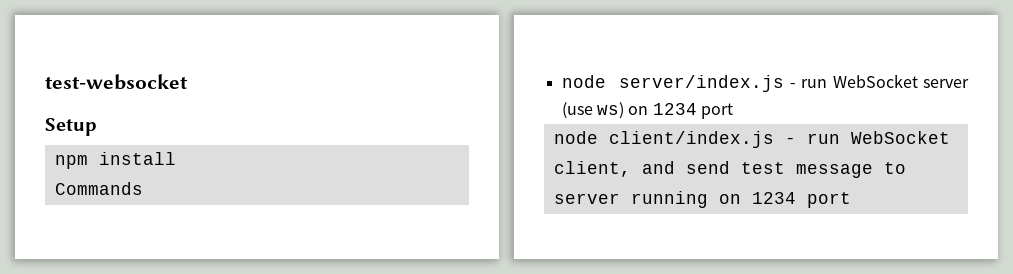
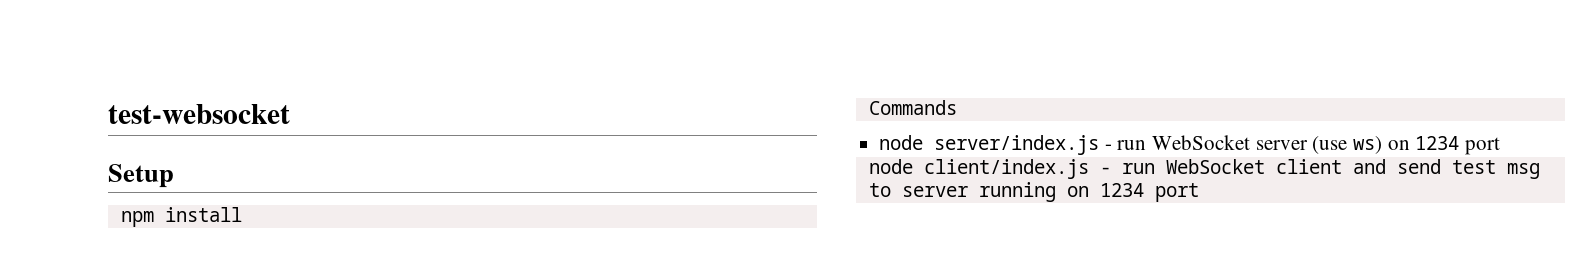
- node client/index.js - run WebSocket client, and send test message to server running on 1234 port
+ node client/index.js - run WebSocket client and send test msg to server running on 1234 port

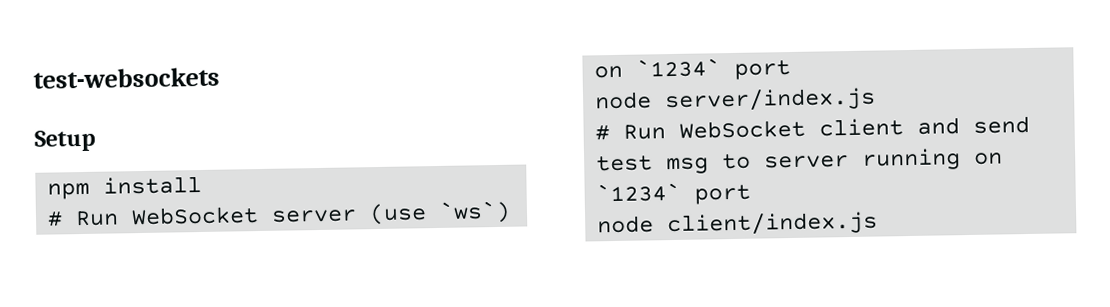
- test-websocket
+ test-websockets
- Commands
- node server/index.js - run WebSocket server (use ws) on 1234 port
- node client/index.js - run WebSocket client and send test msg to server running on 1234 port
+ # Run WebSocket server (use `ws`) on `1234` port
+ node server/index.js
+ # Run WebSocket client and send test msg to server running on `1234` port
+ node client/index.js

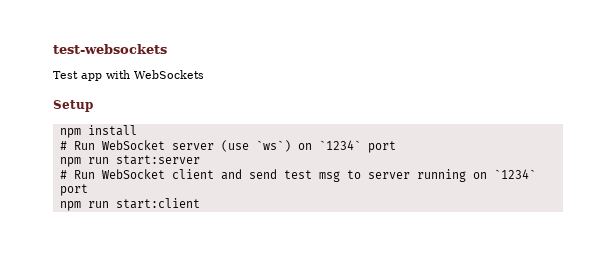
+ Test app with WebSockets
- node server/index.js
+ npm run start:server
- node client/index.js
+ npm run start:client

